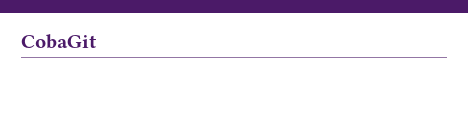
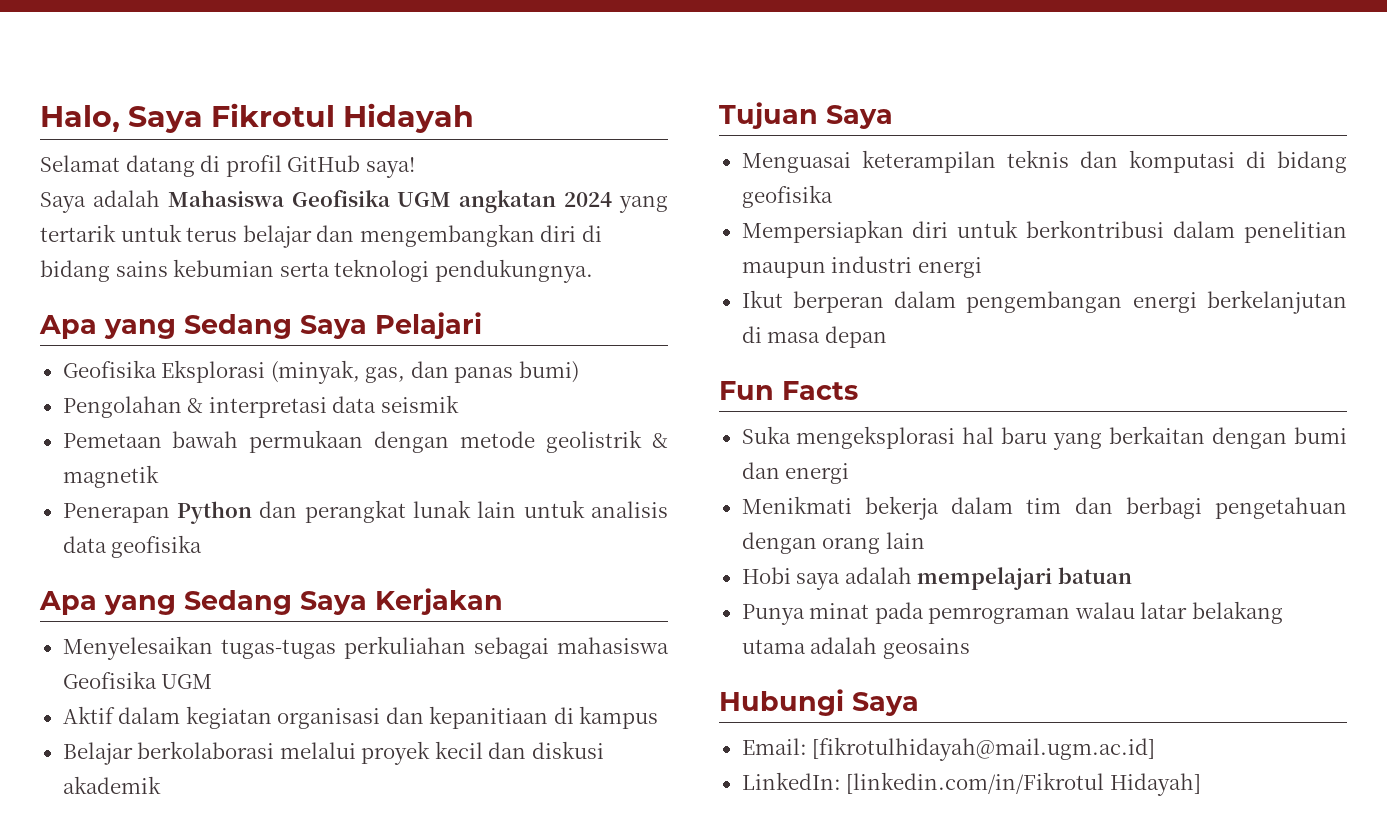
- CobaGit
+ Halo, Saya Fikrotul Hidayah
+ Selamat datang di profil GitHub saya!
+ Saya adalah Mahasiswa Geofisika UGM angkatan 2024 yang tertarik untuk terus belajar dan mengembangkan diri di bidang sains kebumian serta teknologi pendukungnya.
+ Apa yang Sedang Saya Pelajari
+ Geofisika Eksplorasi (minyak, gas, dan panas bumi)
+ Pengolahan & interpretasi data seismik
+ Pemetaan bawah permukaan dengan metode geolistrik & magnetik
+ Penerapan Python dan perangkat lunak lain untuk analisis data geofisika
+ Apa yang Sedang Saya Kerjakan
+ Menyelesaikan tugas-tugas perkuliahan sebagai mahasiswa Geofisika UGM
+ Aktif dalam kegiatan organisasi dan kepanitiaan di kampus
+ Belajar berkolaborasi melalui proyek kecil dan diskusi akademik
+ Tujuan Saya
+ Menguasai keterampilan teknis dan komputasi di bidang geofisika
+ Mempersiapkan diri untuk berkontribusi dalam penelitian maupun industri energi
+ Ikut berperan dalam pengembangan energi berkelanjutan di masa depan
+ Fun Facts
+ Suka mengeksplorasi hal baru yang berkaitan dengan bumi dan energi
+ Menikmati bekerja dalam tim dan berbagi pengetahuan dengan orang lain
+ Hobi saya adalah mempelajari batuan
+ Punya minat pada pemrograman walau latar belakang utama adalah geosains
+ Hubungi Saya
+ Email: [fikrotulhidayah@mail.ugm.ac.id]
+ LinkedIn: [linkedin.com/in/Fikrotul Hidayah]

